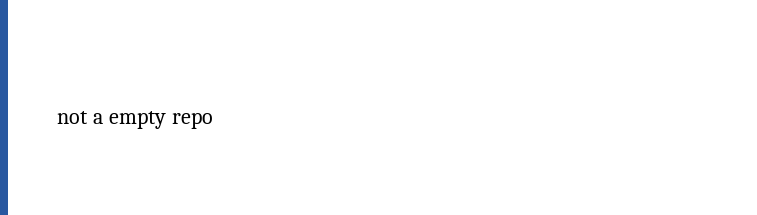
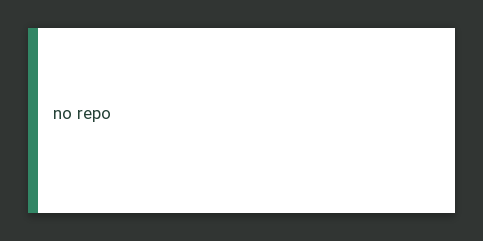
- not a empty repo
+ no repo

